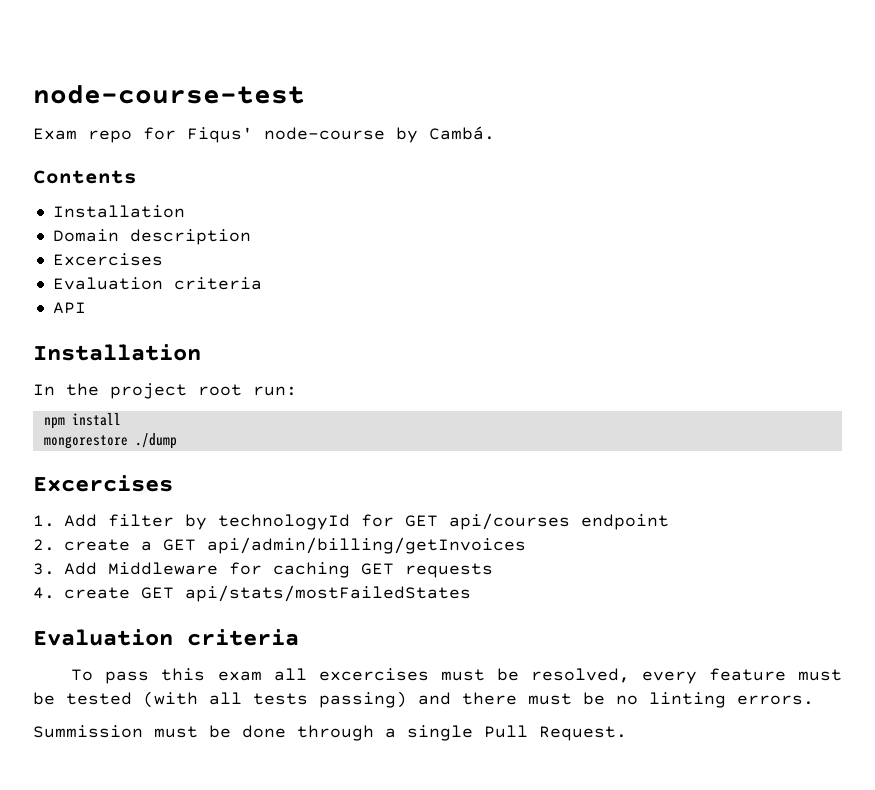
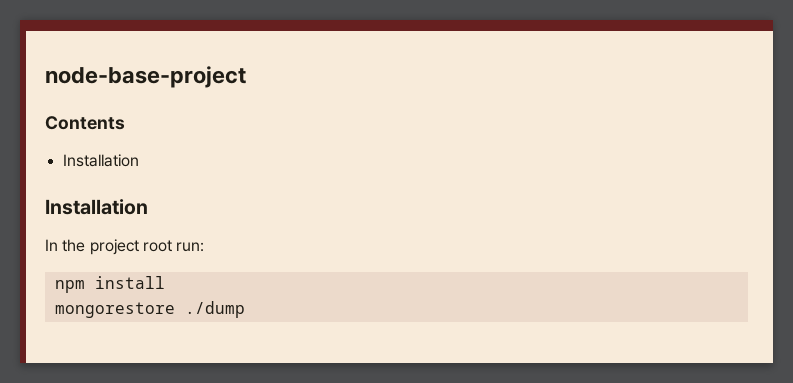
- node-course-test
- Exam repo for Fiqus' node-course by Cambá.
+ node-base-project
  Contents
  Installation
- Domain description
- Excercises
- Evaluation criteria
- API
  mongorestore ./dump
- Excercises
- 1. Add filter by technologyId for GET api/courses endpoint
- 2. create a GET api/admin/billing/getInvoices
- 3. Add Middleware for caching GET requests
- 4. create GET api/stats/mostFailedStates
- Evaluation criteria
- To pass this exam all excercises must be resolved, every feature must be tested (with all tests passing) and there must be no linting errors.
- Summission must be done through a single Pull Request.

